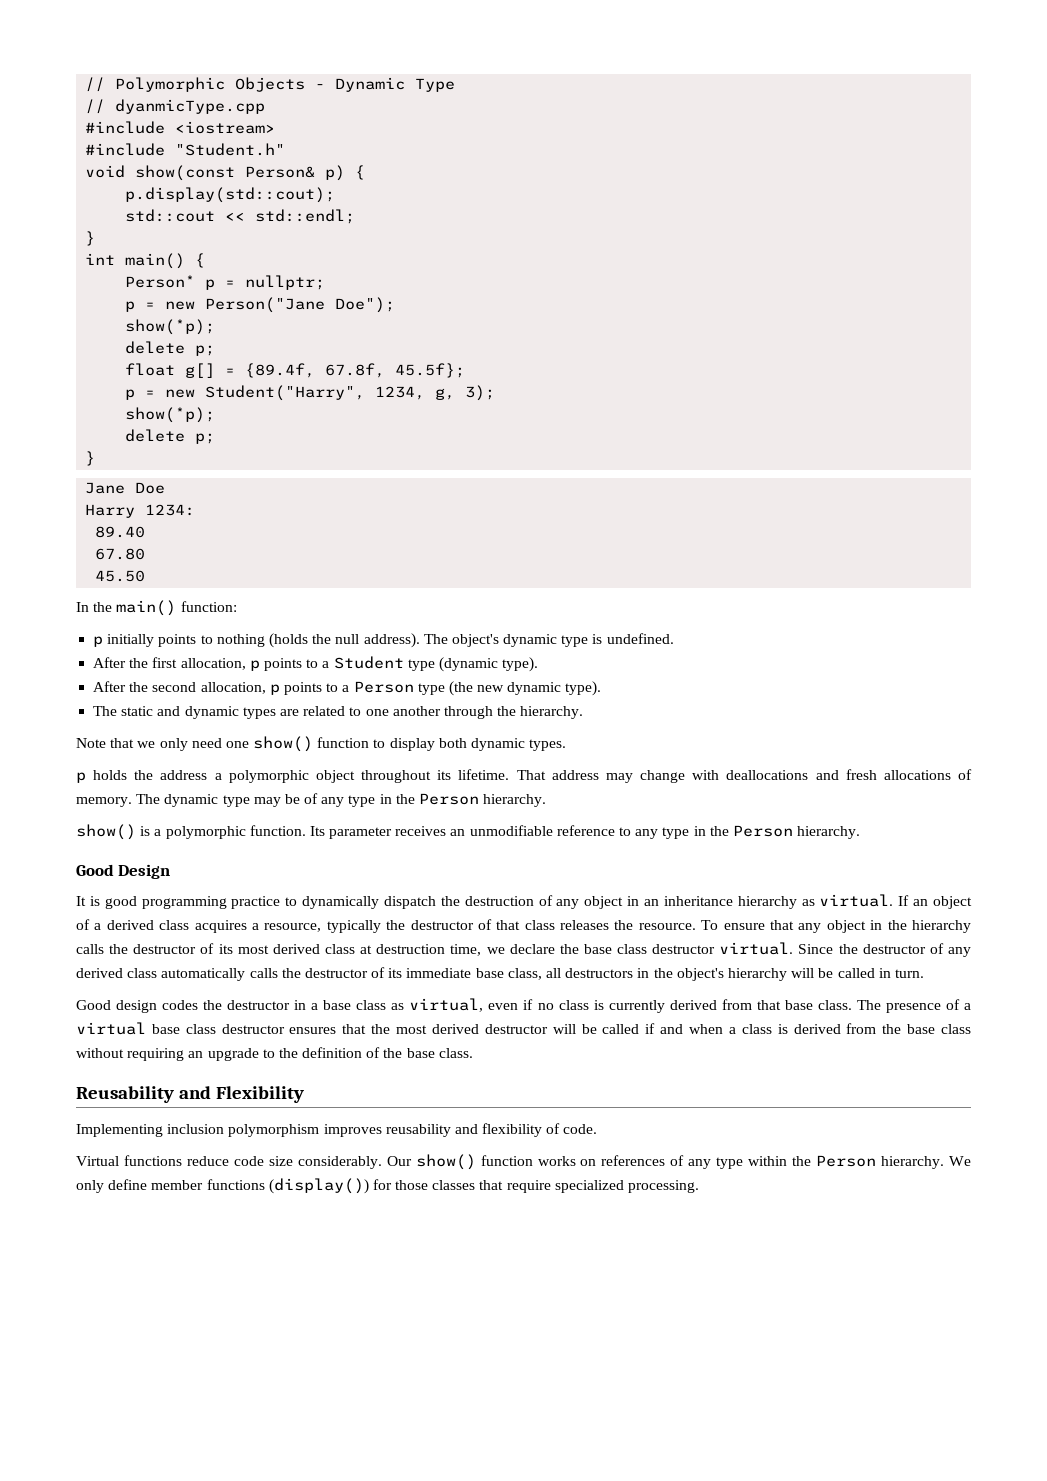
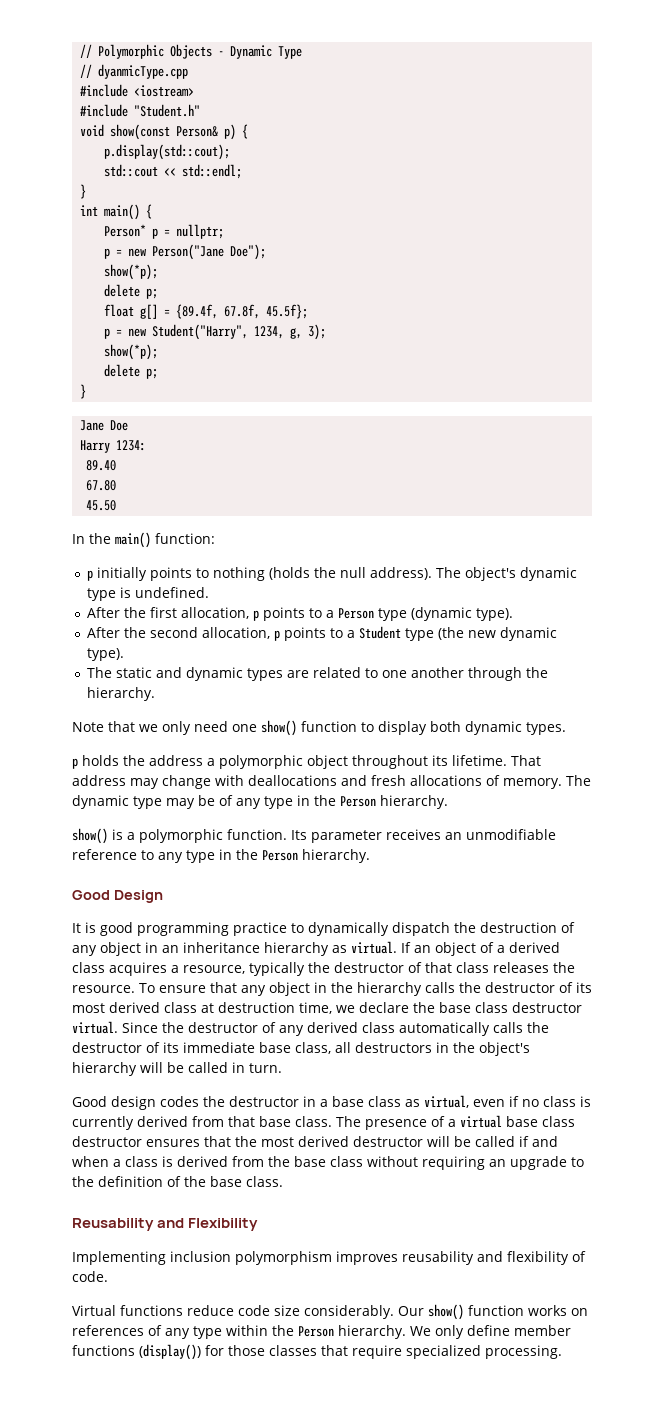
- After the first allocation, p points to a Student type (dynamic type).
+ After the first allocation, p points to a Person type (dynamic type).
- After the second allocation, p points to a Person type (the new dynamic type).
+ After the second allocation, p points to a Student type (the new dynamic type).

